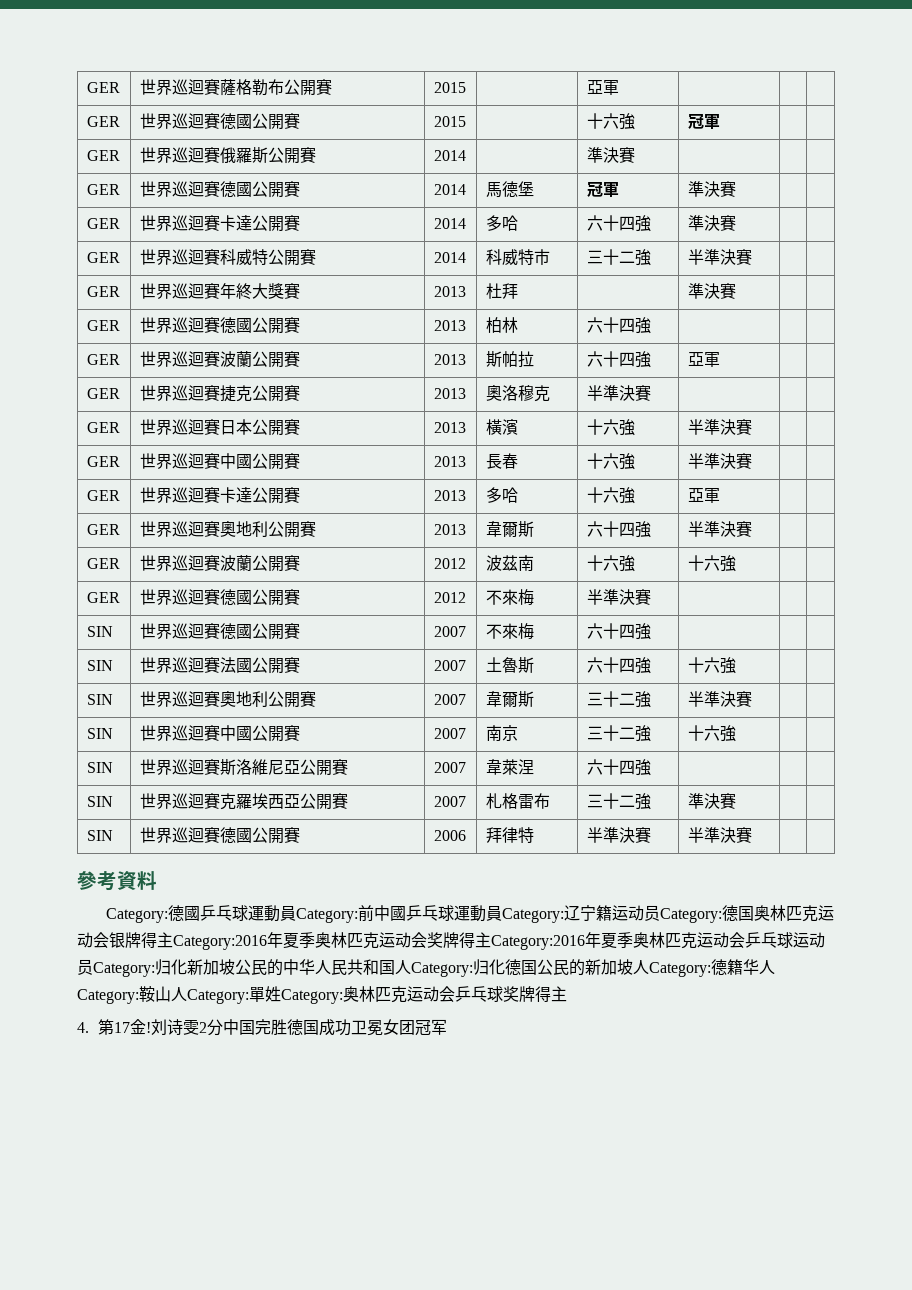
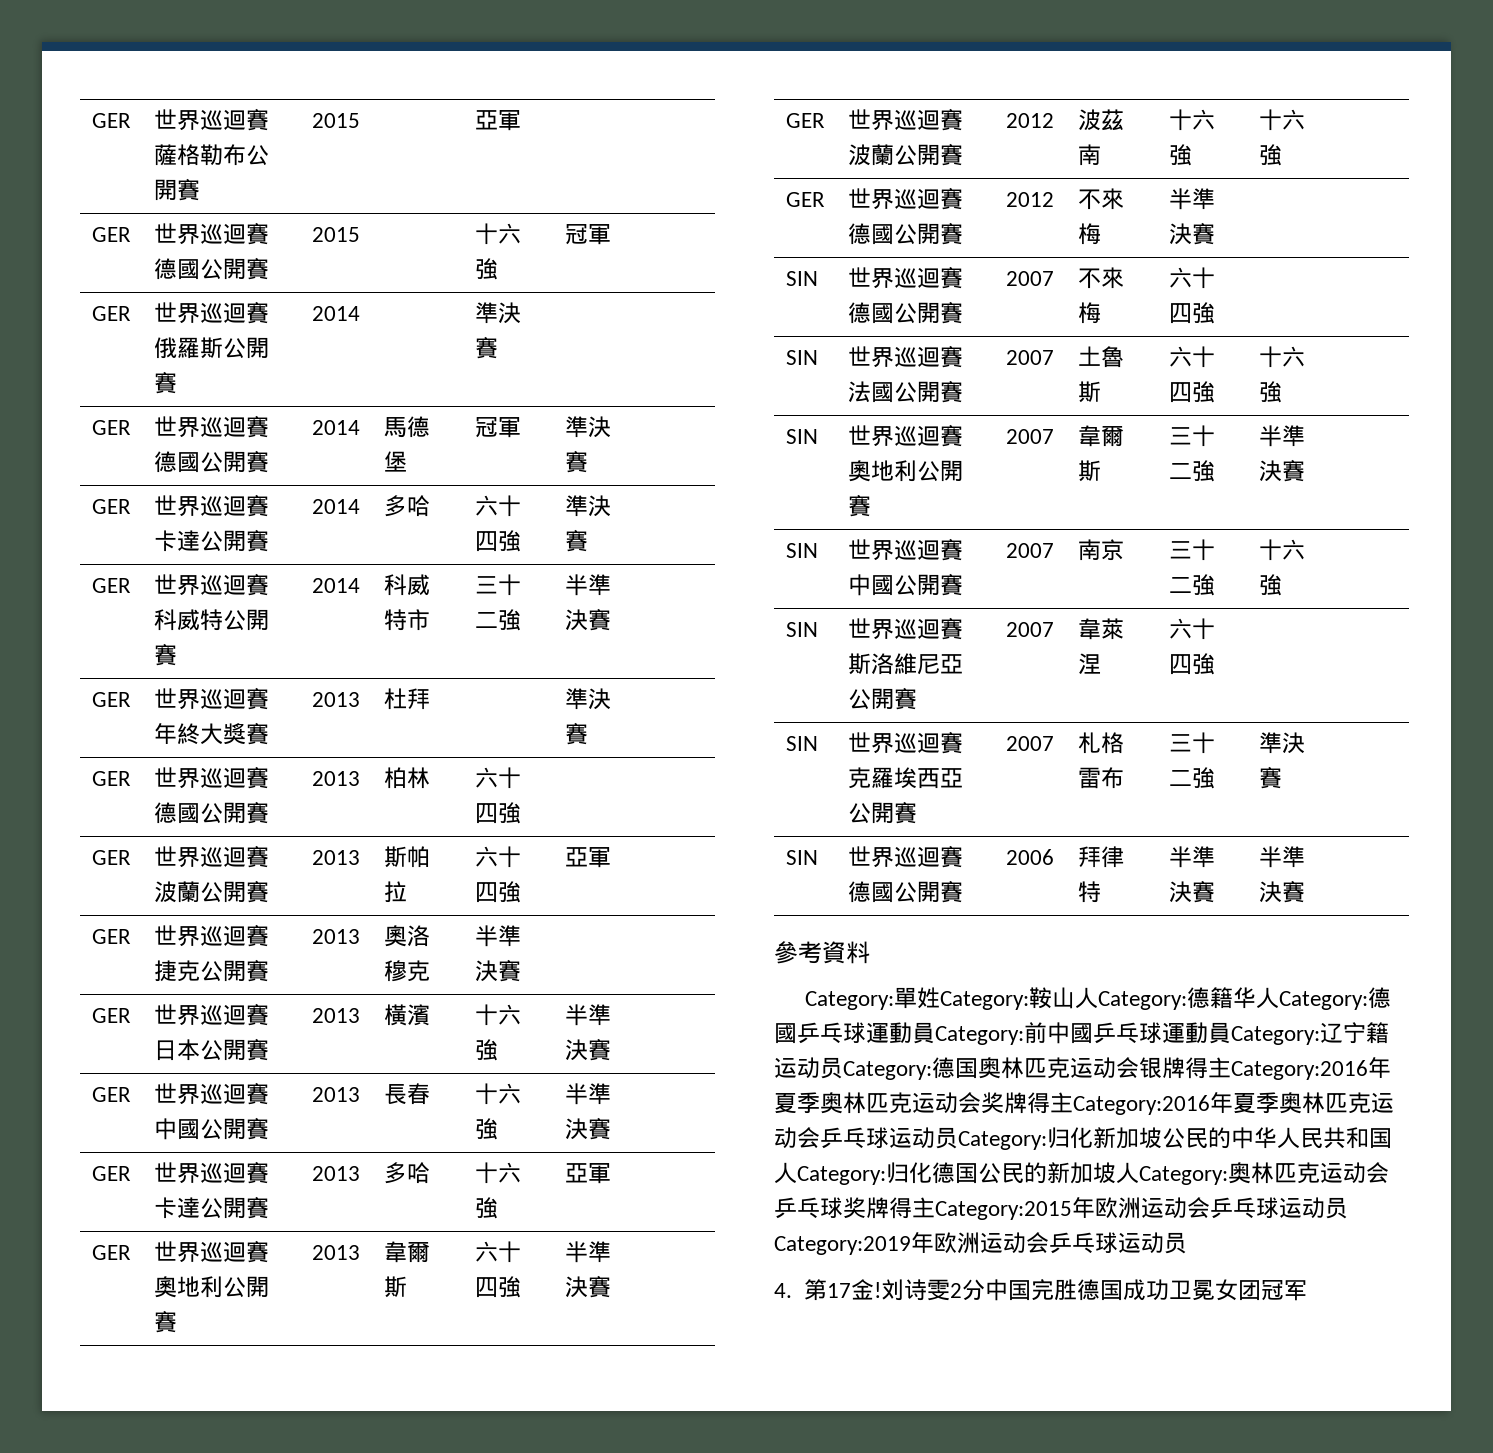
+ 單姓Category:鞍山人Category:德籍华人Category:
- 德籍华人Category:鞍山人Category:單姓Category:
- 奥林匹克运动会乒乓球奖牌得主
+ 奥林匹克运动会乒乓球奖牌得主Category:2015年欧洲运动会乒乓球运动员Category:2019年欧洲运动会乒乓球运动员

